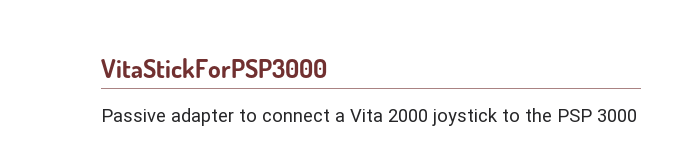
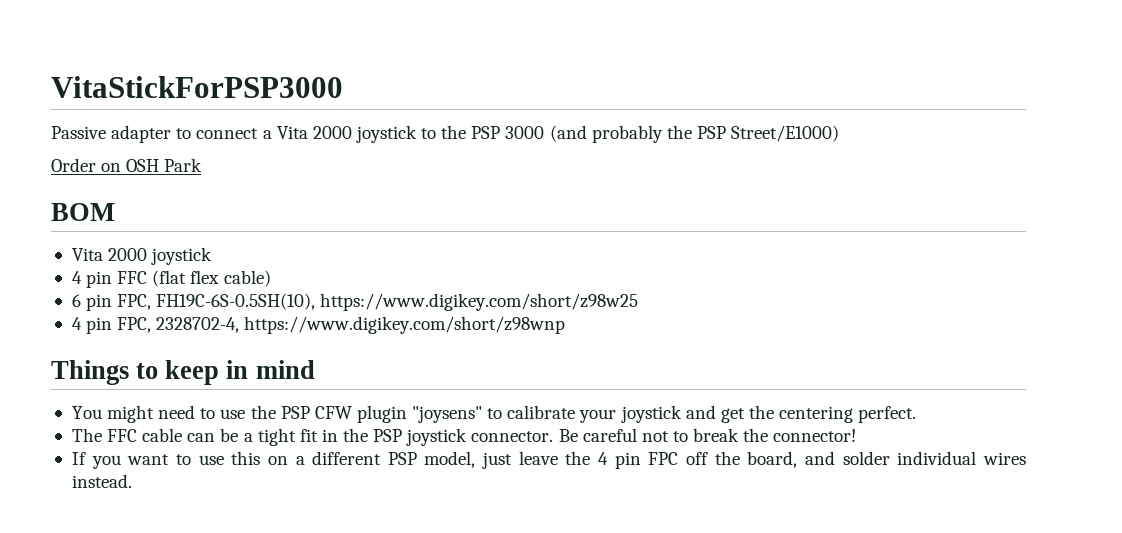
- Passive adapter to connect a Vita 2000 joystick to the PSP 3000
+ Passive adapter to connect a Vita 2000 joystick to the PSP 3000 (and probably the PSP Street/E1000)
+ Order on OSH Park
+ BOM
+ Vita 2000 joystick
+ 4 pin FFC (flat flex cable)
+ 6 pin FPC, FH19C-6S-0.5SH(10), https://www.digikey.com/short/z98w25
+ 4 pin FPC, 2328702-4, https://www.digikey.com/short/z98wnp
+ Things to keep in mind
+ You might need to use the PSP CFW plugin "joysens" to calibrate your joystick and get the centering perfect.
+ The FFC cable can be a tight fit in the PSP joystick connector. Be careful not to break the connector!
+ If you want to use this on a different PSP model, just leave the 4 pin FPC off the board, and solder individual wires instead.

